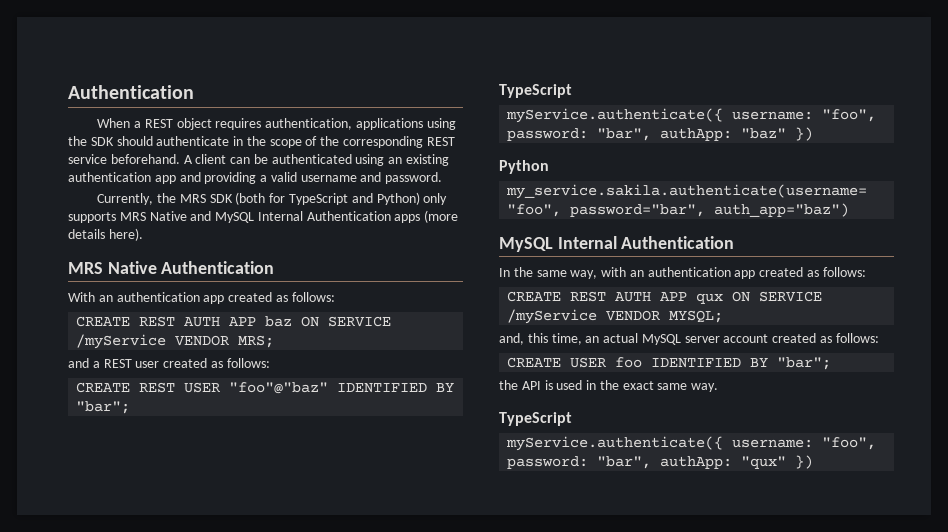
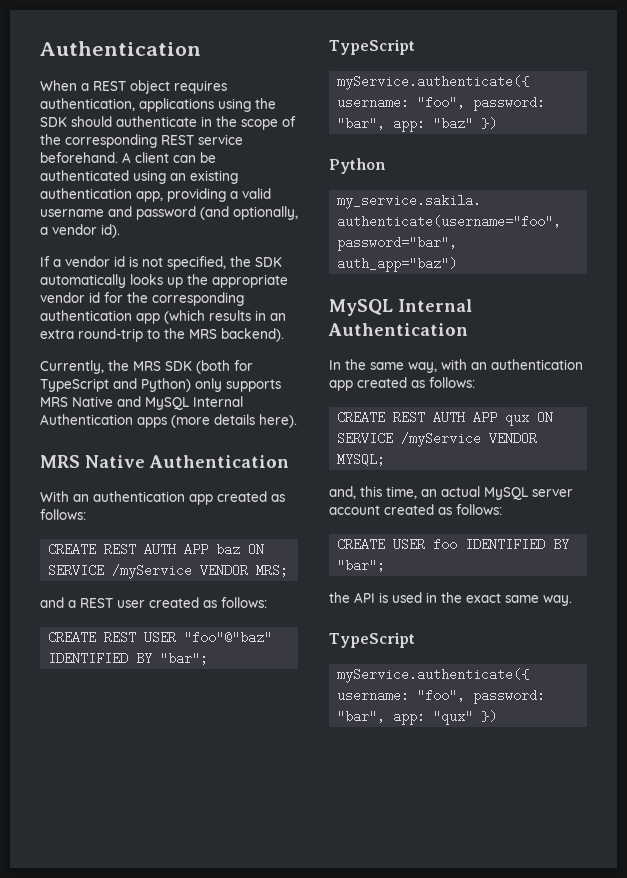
- A client can be authenticated using an existing authentication app and providing a valid username and password.
+ A client can be authenticated using an existing authentication app, providing a valid username and password (and optionally, a vendor id).
+ If a vendor id is not specified, the SDK automatically looks up the appropriate vendor id for the corresponding authentication app (which results in an extra round-trip to the MRS backend).
- myService.authenticate({ username: "foo", password: "bar", authApp: "baz" })
+ myService.authenticate({ username: "foo", password: "bar", app: "baz" })
- myService.authenticate({ username: "foo", password: "bar", authApp: "qux" })
+ myService.authenticate({ username: "foo", password: "bar", app: "qux" })

